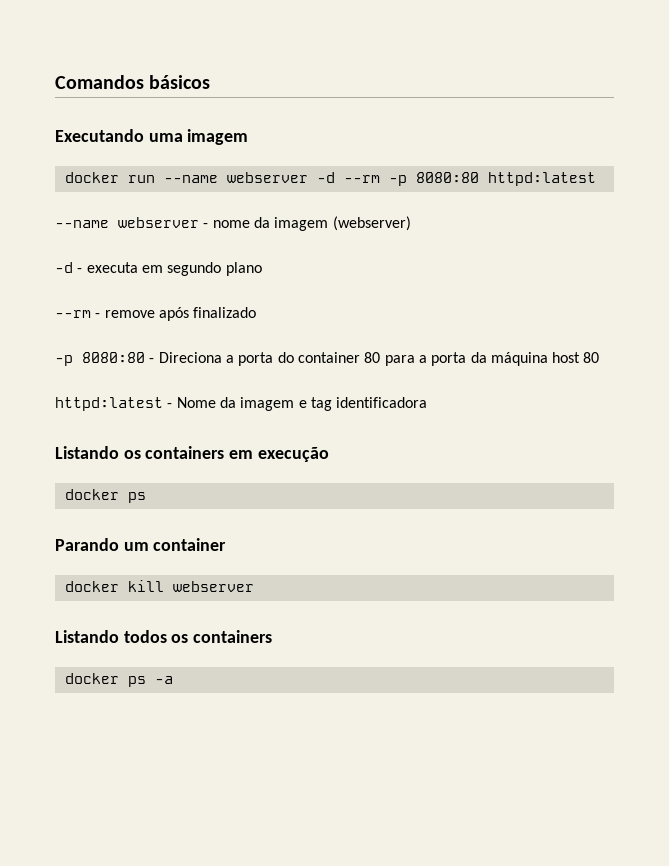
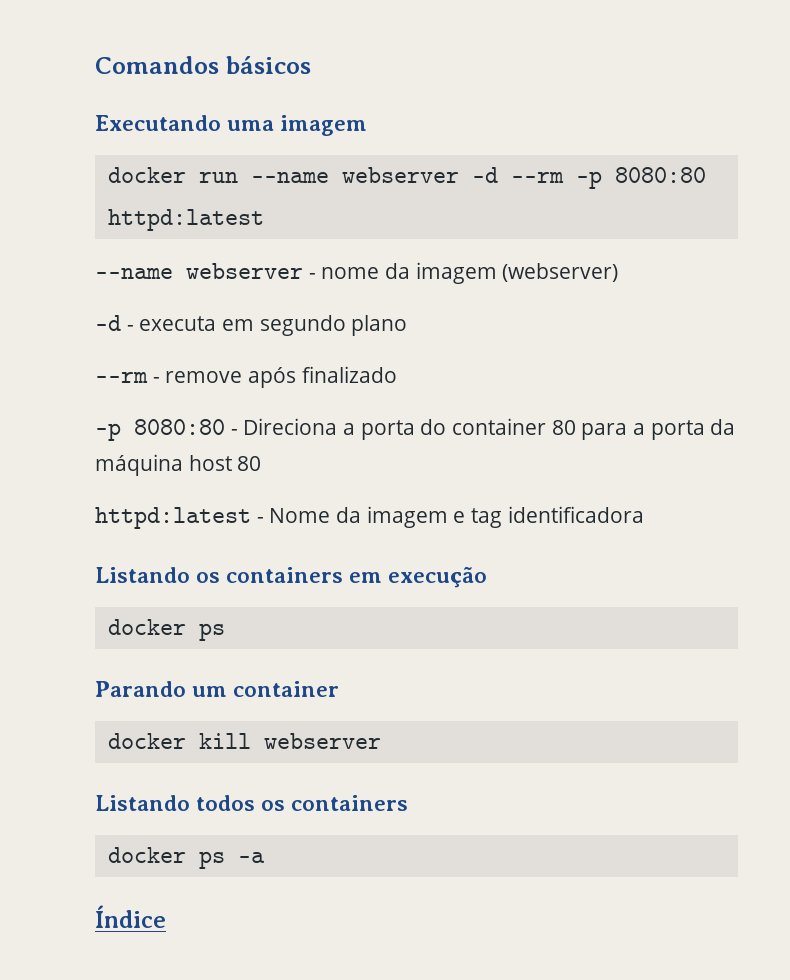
+ Índice

